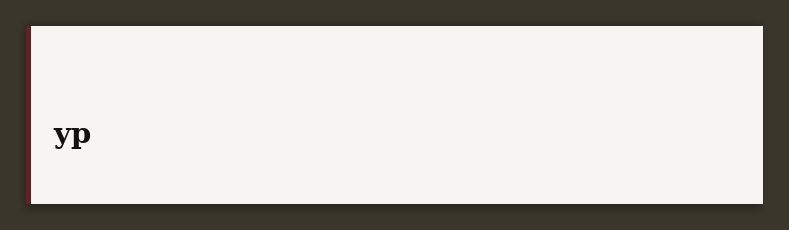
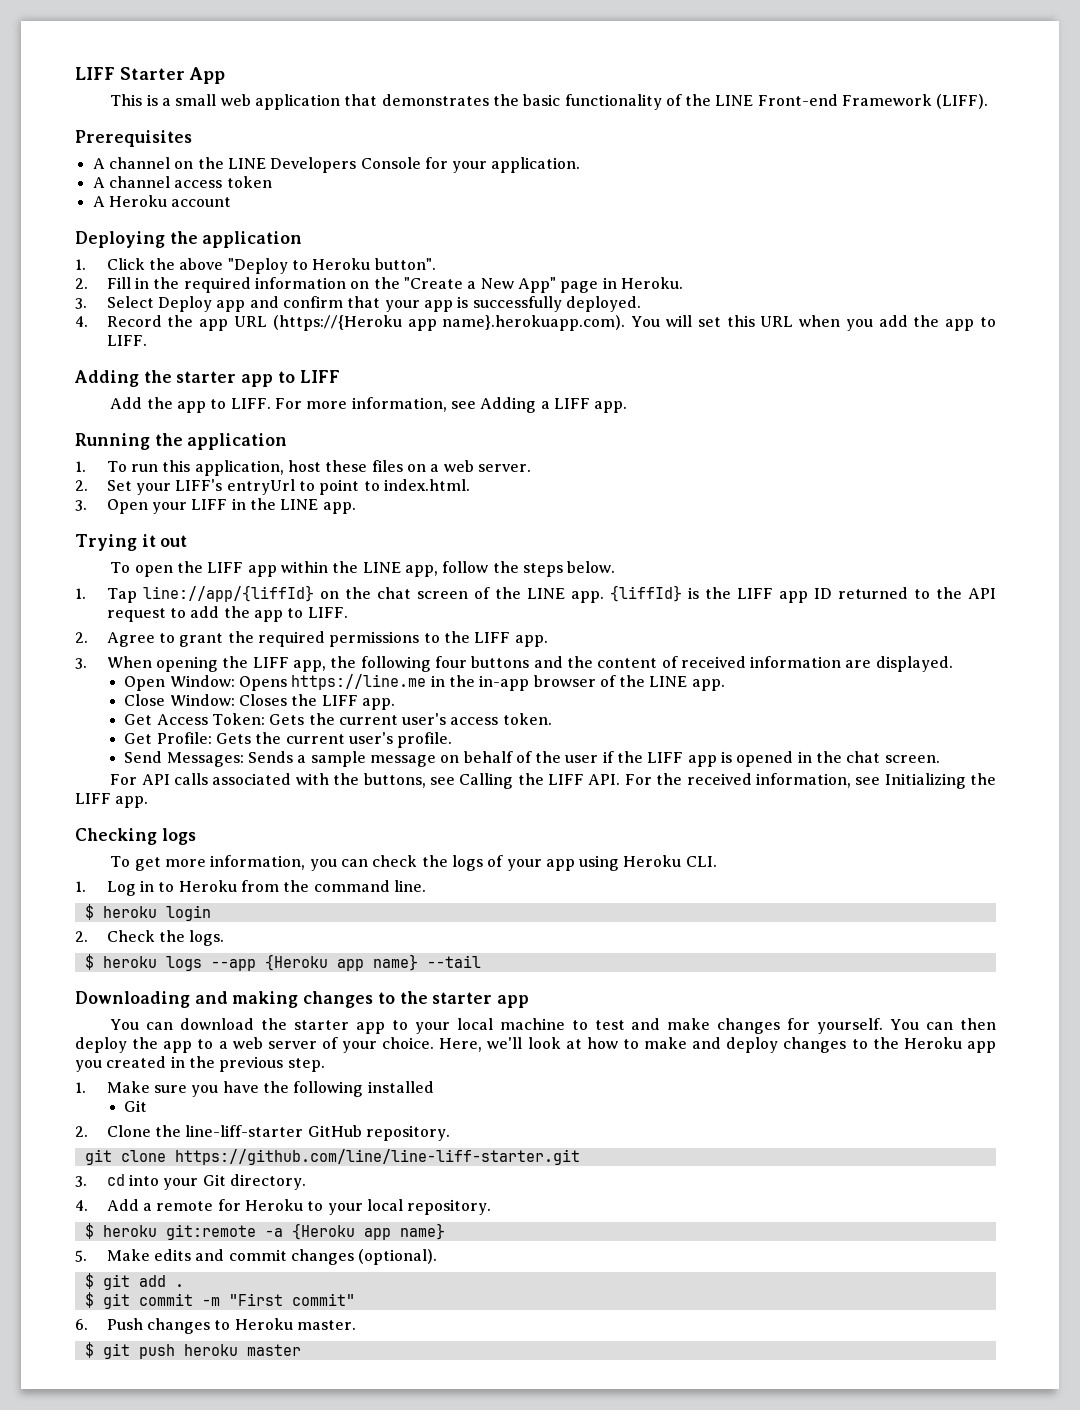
- yp
+ LIFF Starter App
+ This is a small web application that demonstrates the basic functionality of the LINE Front-end Framework (LIFF).
+ Prerequisites
+ A channel on the LINE Developers Console for your application.
+ A channel access token
+ A Heroku account
+ Deploying the application
+ 1. Click the above "Deploy to Heroku button".
+ 2. Fill in the required information on the "Create a New App" page in Heroku.
+ 3. Select Deploy app and confirm that your app is successfully deployed.
+ 4. Record the app URL (https://{Heroku app name}.herokuapp.com). You will set this URL when you add the app to LIFF.
+ Adding the starter app to LIFF
+ Add the app to LIFF. For more information, see Adding a LIFF app.
+ Running the application
+ 1. To run this application, host these files on a web server.
+ 2. Set your LIFF's entryUrl to point to index.html.
+ 3. Open your LIFF in the LINE app.
+ Trying it out
+ To open the LIFF app within the LINE app, follow the steps below.
+ 1. Tap line://app/{liffId} on the chat screen of the LINE app. {liffId} is the LIFF app ID returned to the API request to add the app to LIFF.
+ 2. Agree to grant the required permissions to the LIFF app.
+ 3. When opening the LIFF app, the following four buttons and the content of received information are displayed.
+ Open Window: Opens https://line.me in the in-app browser of the LINE app.
+ Close Window: Closes the LIFF app.
+ Get Access Token: Gets the current user's access token.
+ Get Profile: Gets the current user's profile.
+ Send Messages: Sends a sample message on behalf of the user if the LIFF app is opened in the chat screen.
+ For API calls associated with the buttons, see Calling the LIFF API. For the received information, see Initializing the LIFF app.
+ Checking logs
+ To get more information, you can check the logs of your app using Heroku CLI.
+ 1. Log in to Heroku from the command line.
+ $ heroku login
+ 2. Check the logs.
+ $ heroku logs --app {Heroku app name} --tail
+ Downloading and making changes to the starter app
+ You can download the starter app to your local machine to test and make changes for yourself. You can then deploy the app to a web server of your choice. Here, we'll look at how to make and deploy changes to the Heroku app you created in the previous step.
+ 1. Make sure you have the following installed
+ Git
+ 2. Clone the line-liff-starter GitHub repository.
+ git clone https://github.com/line/line-liff-starter.git
+ 3. cd into your Git directory.
+ 4. Add a remote for Heroku to your local repository.
+ $ heroku git:remote -a {Heroku app name}
+ 5. Make edits and commit changes (optional).
+ $ git add .
+ $ git commit -m "First commit"
+ 6. Push changes to Heroku master.
+ $ git push heroku master

